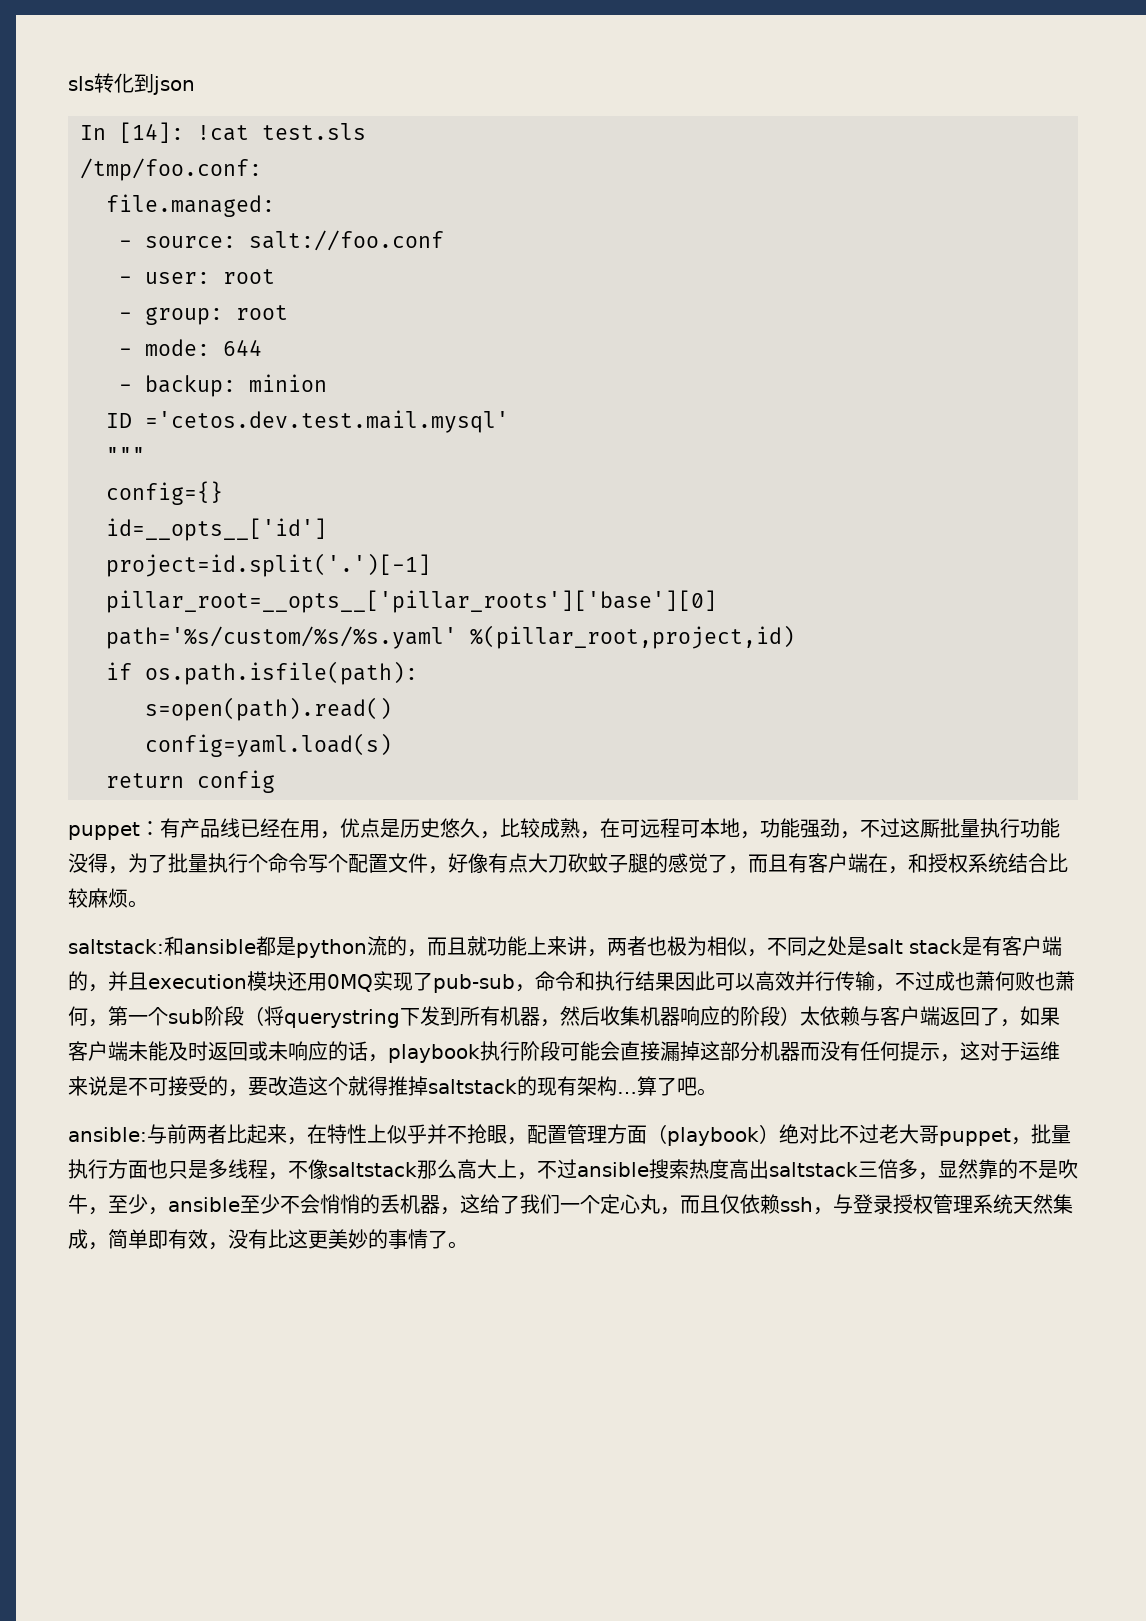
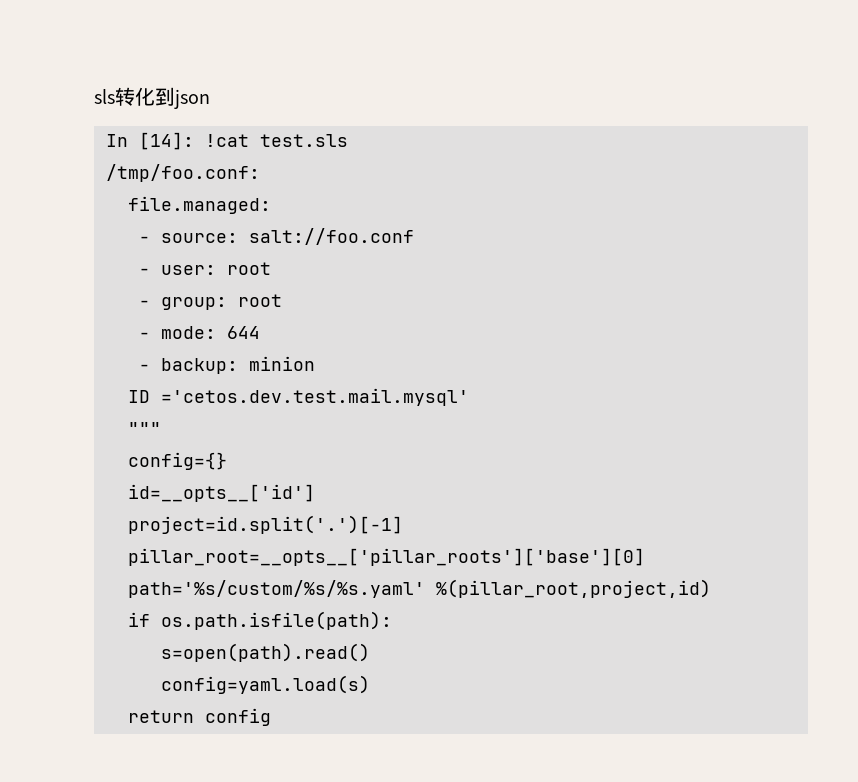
- puppet：有产品线已经在用，优点是历史悠久，比较成熟，在可远程可本地，功能强劲，不过这厮批量执行功能没得，为了批量执行个命令写个配置文件，好像有点大刀砍蚊子腿的感觉了，而且有客户端在，和授权系统结合比较麻烦。
- saltstack:和ansible都是python流的，而且就功能上来讲，两者也极为相似，不同之处是salt stack是有客户端的，并且execution模块还用0MQ实现了pub-sub，命令和执行结果因此可以高效并行传输，不过成也萧何败也萧何，第一个sub阶段（将querystring下发到所有机器，然后收集机器响应的阶段）太依赖与客户端返回了，如果客户端未能及时返回或未响应的话，playbook执行阶段可能会直接漏掉这部分机器而没有任何提示，这对于运维来说是不可接受的，要改造这个就得推掉saltstack的现有架构…算了吧。
- ansible:与前两者比起来，在特性上似乎并不抢眼，配置管理方面（playbook）绝对比不过老大哥puppet，批量执行方面也只是多线程，不像saltstack那么高大上，不过ansible搜索热度高出saltstack三倍多，显然靠的不是吹牛，至少，ansible至少不会悄悄的丢机器，这给了我们一个定心丸，而且仅依赖ssh，与登录授权管理系统天然集成，简单即有效，没有比这更美妙的事情了。

